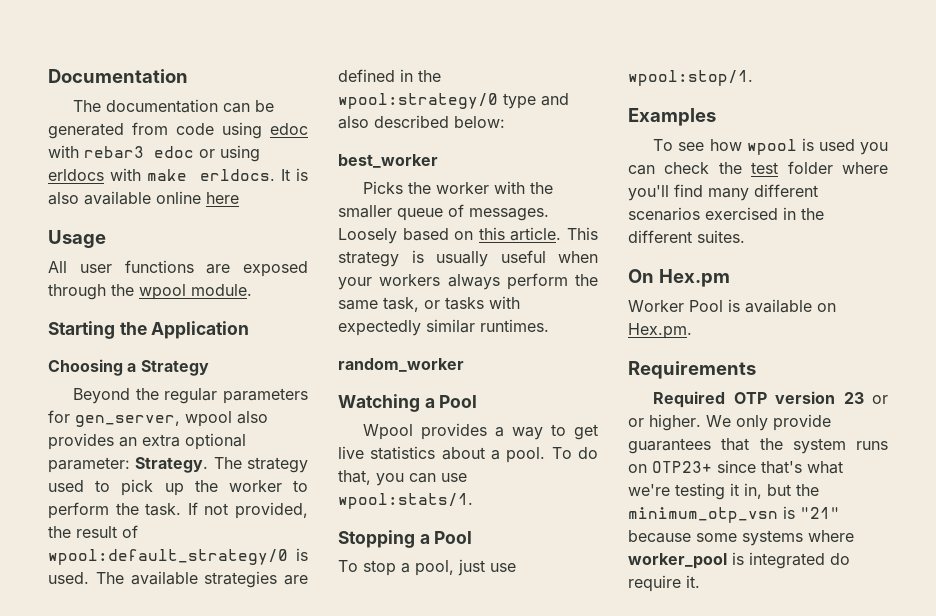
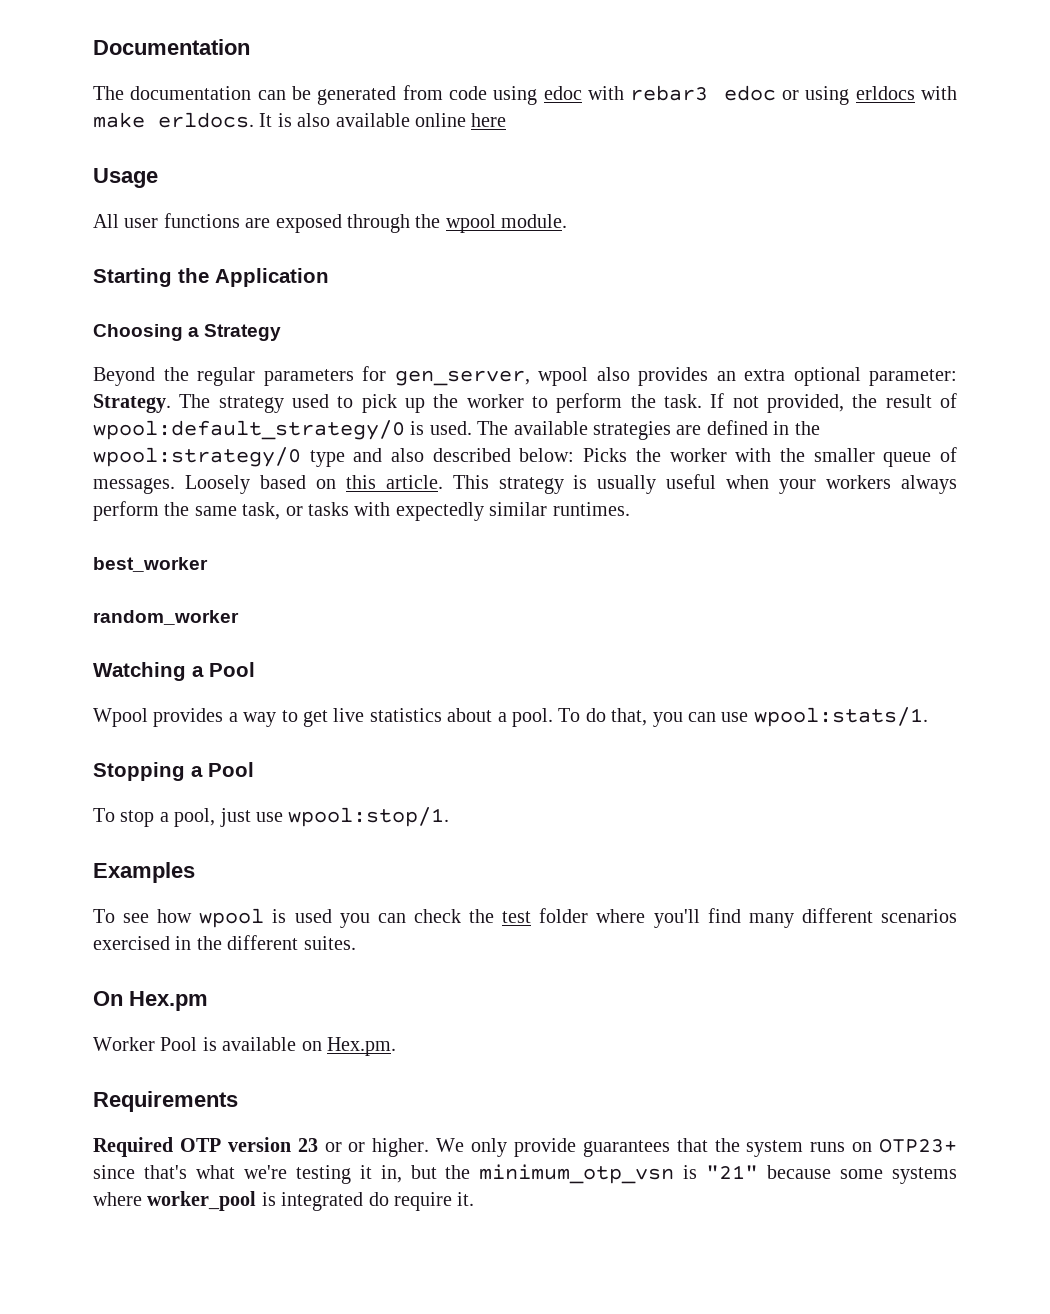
- The available strategies are defined in the wpool:strategy/0 type and also described below:
- best_worker
- Picks the worker with the smaller queue of messages.
+ The available strategies are defined in the wpool:strategy/0 type and also described below: Picks the worker with the smaller queue of messages.
+ best_worker

